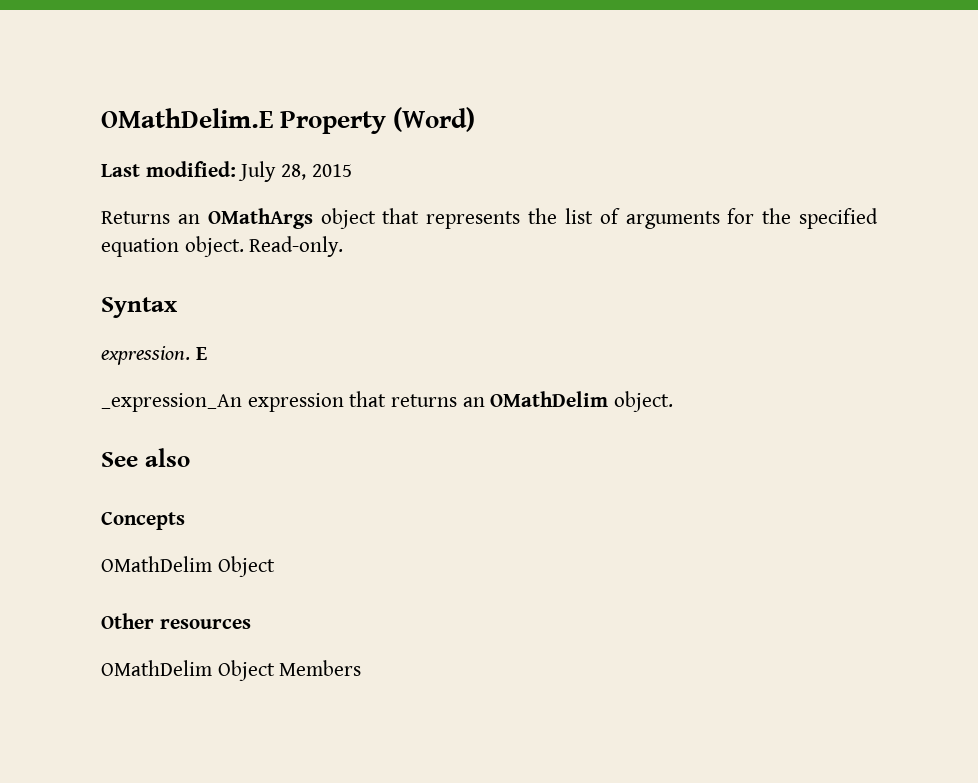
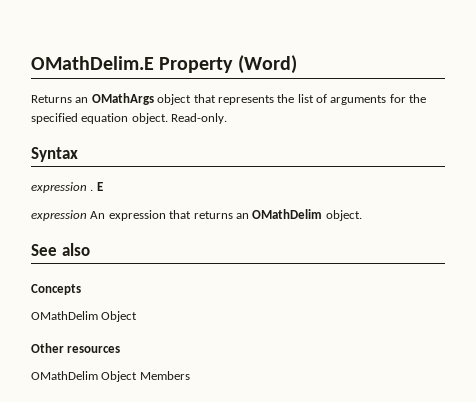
- Last modified: July 28, 2015
- expression.
+ expression .
- _expression_An expression that returns an OMathDelim object.
+ expression An expression that returns an OMathDelim object.

